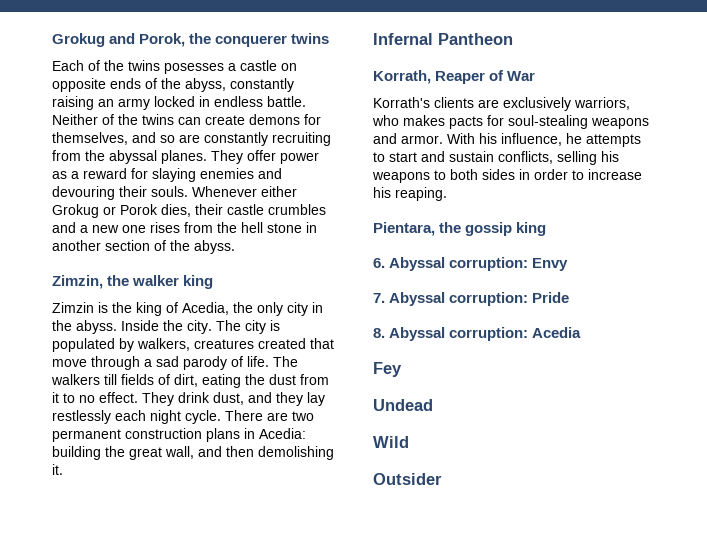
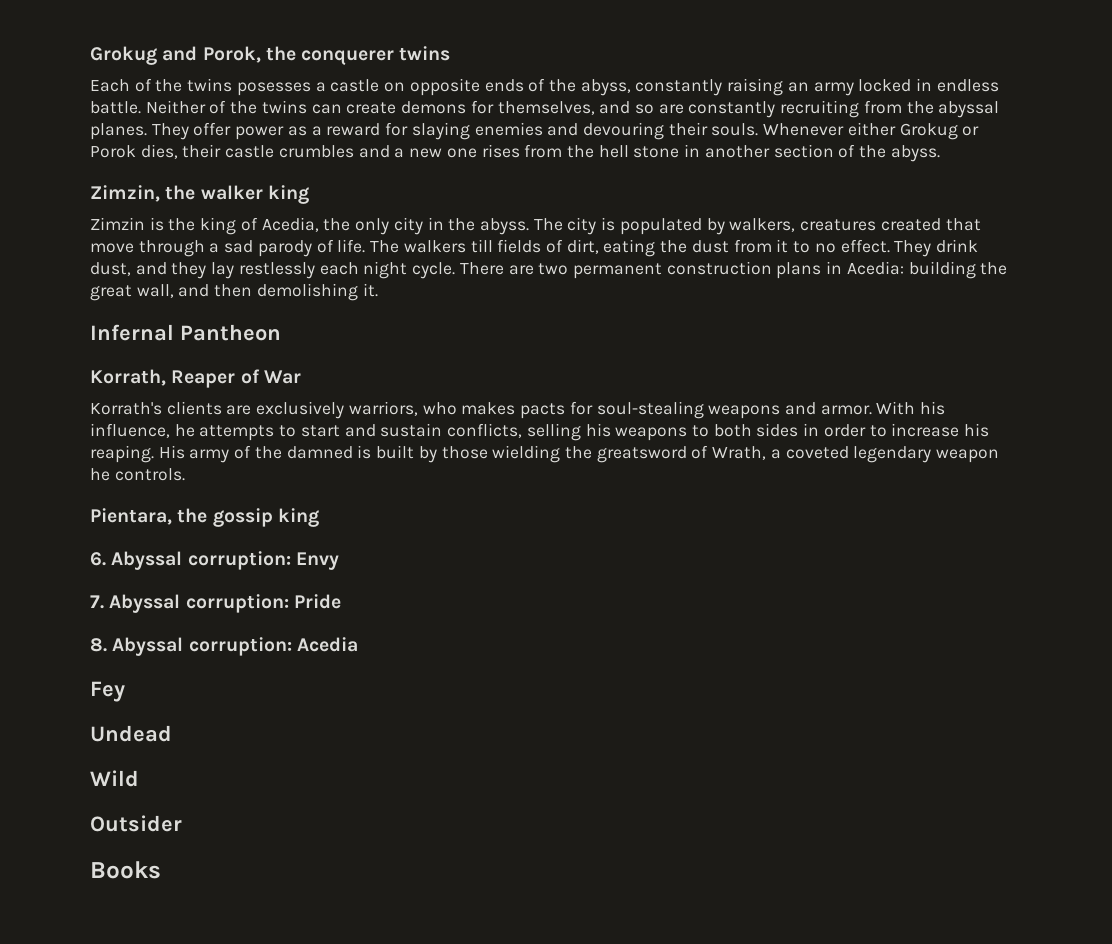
- Inside the city.
+ His army of the damned is built by those wielding the greatsword of Wrath, a coveted legendary weapon he controls.
+ Books

